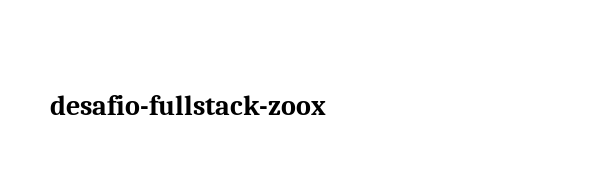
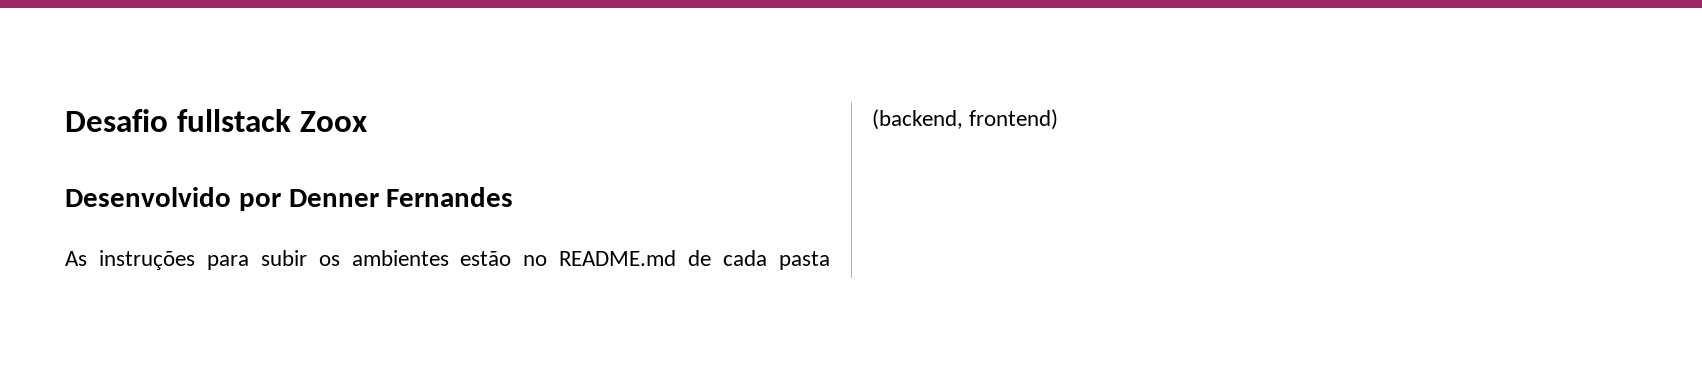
- desafio-fullstack-zoox
+ Desafio fullstack Zoox
+ Desenvolvido por Denner Fernandes
+ As instruções para subir os ambientes estão no README.md de cada pasta (backend, frontend)

